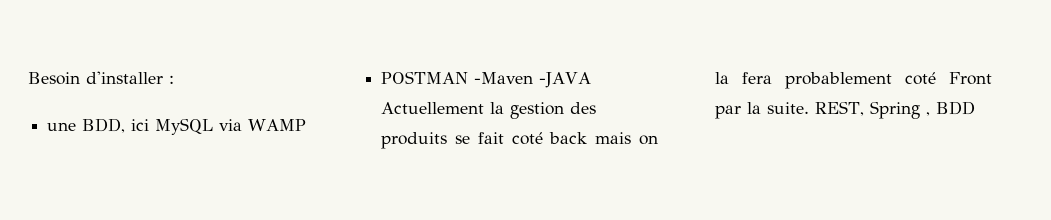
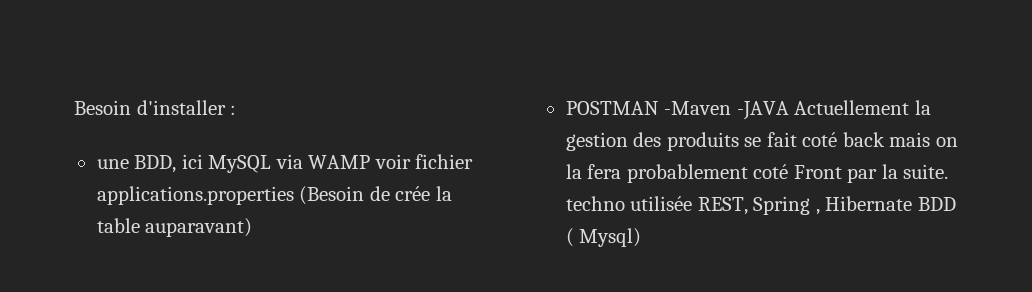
- une BDD, ici MySQL via WAMP
+ une BDD, ici MySQL via WAMP voir fichier applications.properties (Besoin de crée la table auparavant)
- POSTMAN -Maven -JAVA Actuellement la gestion des produits se fait coté back mais on la fera probablement coté Front par la suite. REST, Spring , BDD
+ POSTMAN -Maven -JAVA Actuellement la gestion des produits se fait coté back mais on la fera probablement coté Front par la suite. techno utilisée REST, Spring , Hibernate BDD ( Mysql)

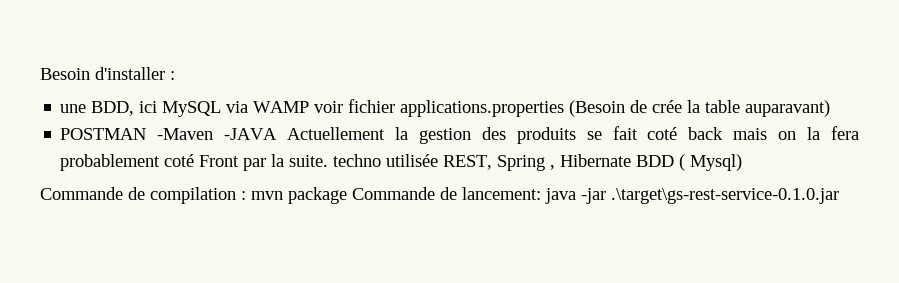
+ Commande de compilation : mvn package Commande de lancement: java -jar .\target\gs-rest-service-0.1.0.jar

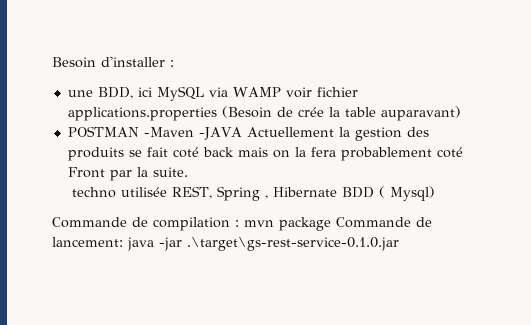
- POSTMAN -Maven -JAVA Actuellement la gestion des produits se fait coté back mais on la fera probablement coté Front par la suite. techno utilisée REST, Spring , Hibernate BDD ( Mysql)
+ POSTMAN -Maven -JAVA Actuellement la gestion des produits se fait coté back mais on la fera probablement coté Front par la suite.
+ techno utilisée REST, Spring , Hibernate BDD ( Mysql)

